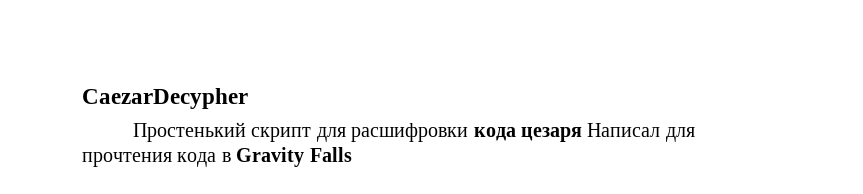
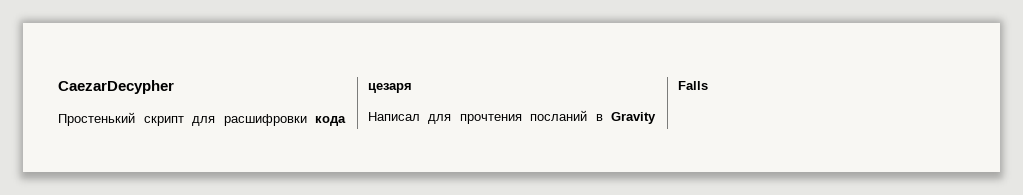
- Простенький скрипт для расшифровки кода цезаря Написал для прочтения кода в Gravity Falls
+ Простенький скрипт для расшифровки кода цезаря
+ Написал для прочтения посланий в Gravity Falls

